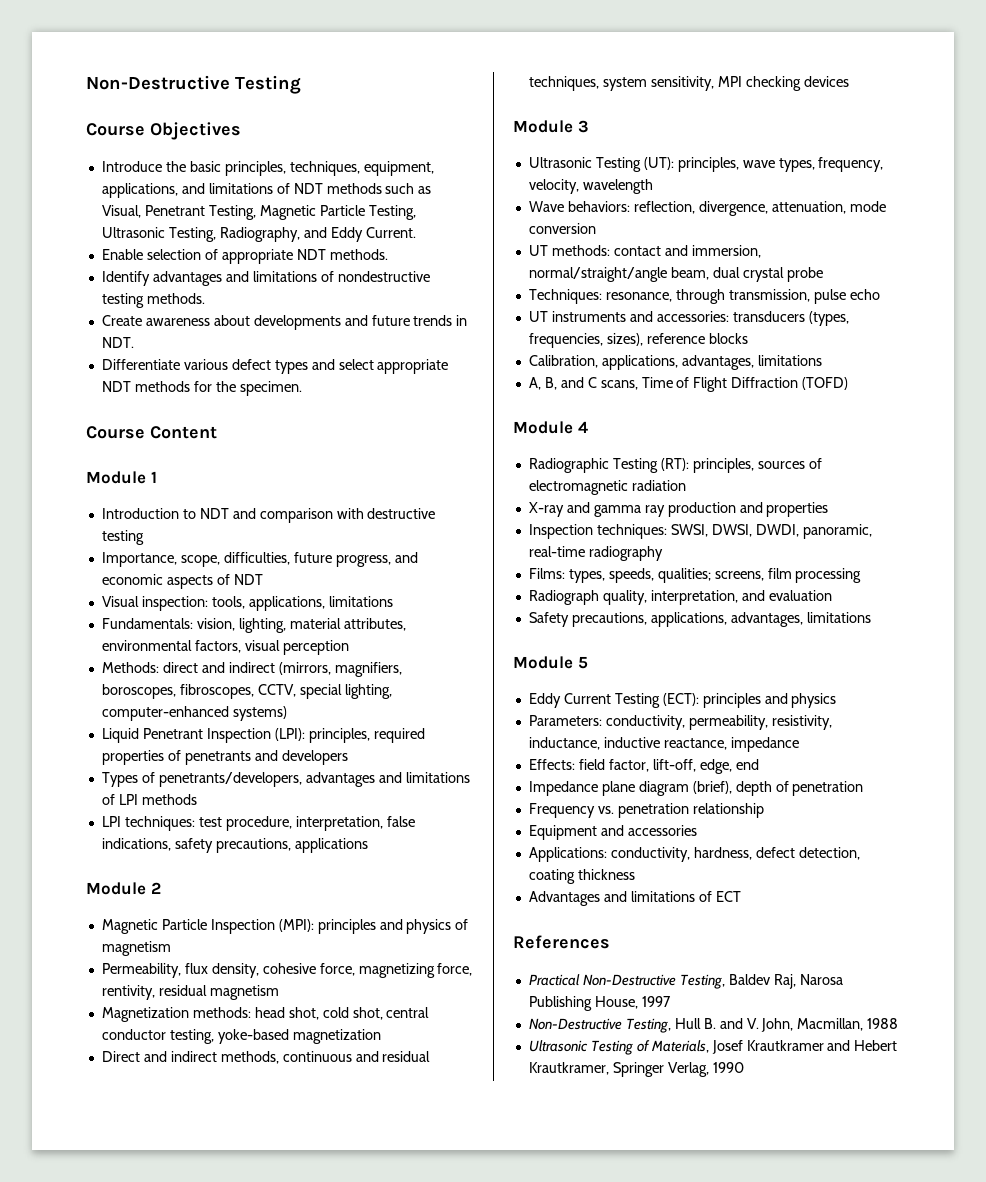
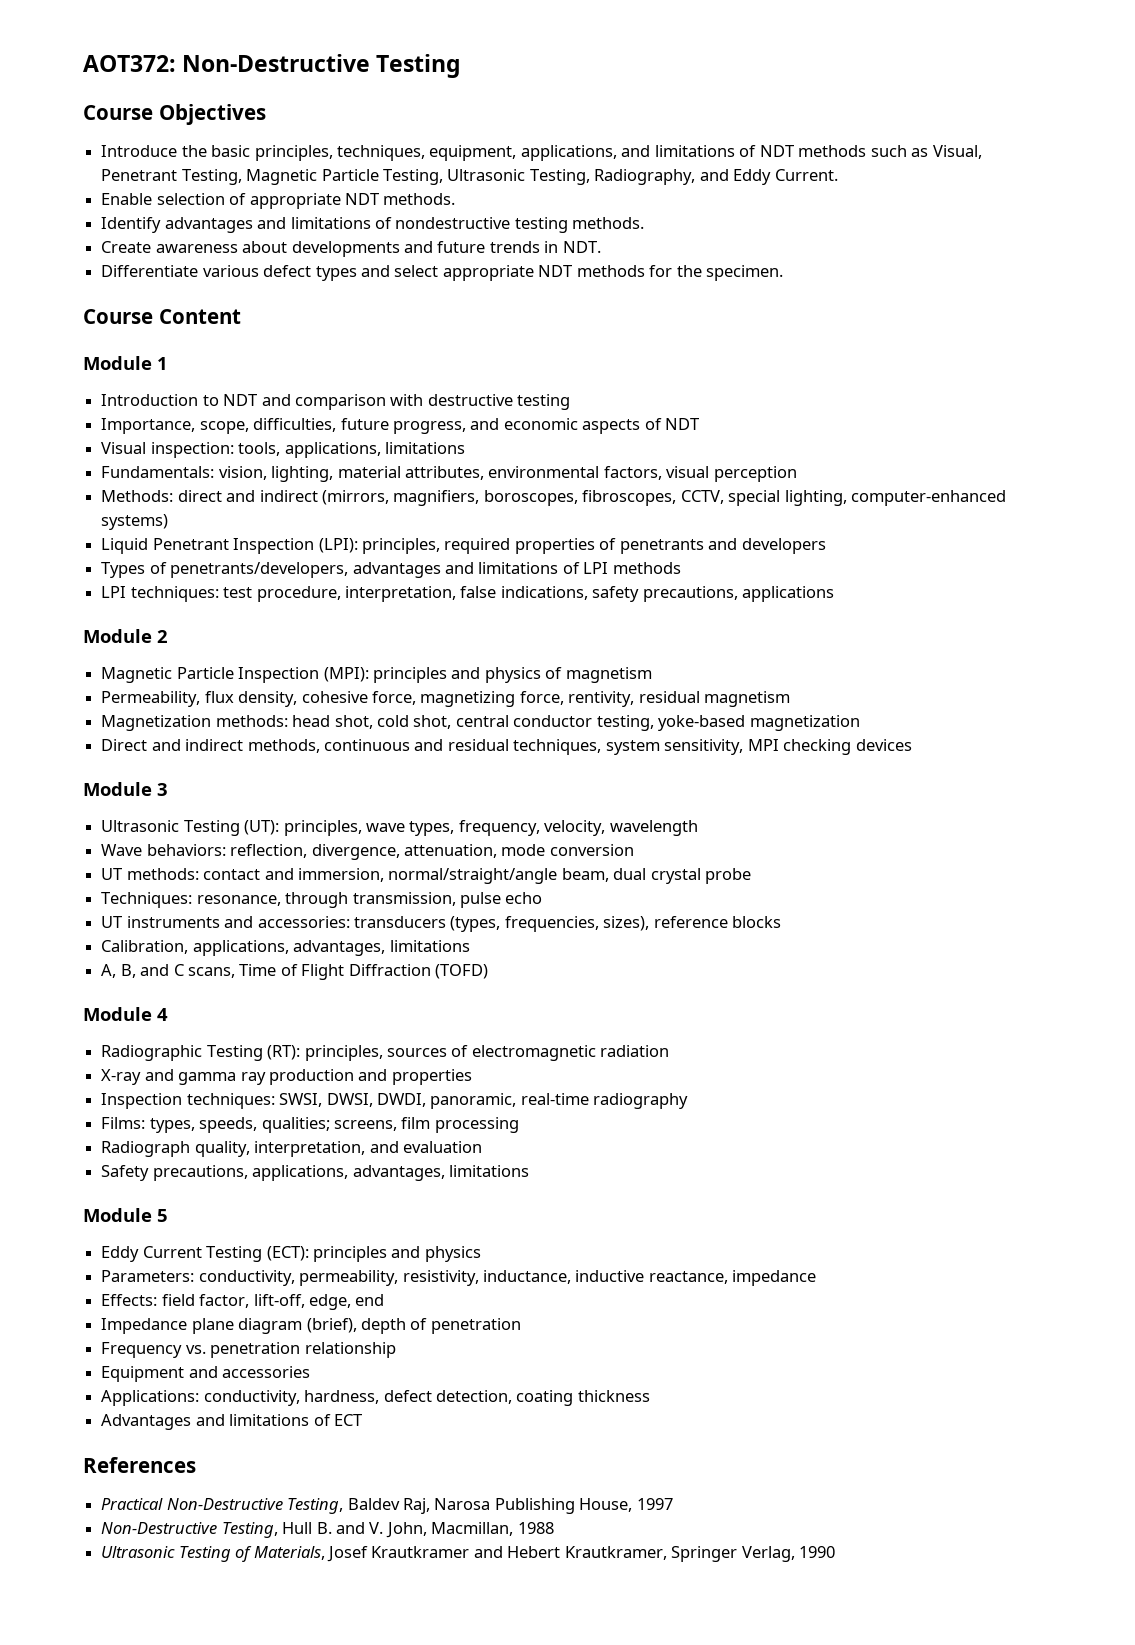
- Non-Destructive Testing
+ AOT372: Non-Destructive Testing

